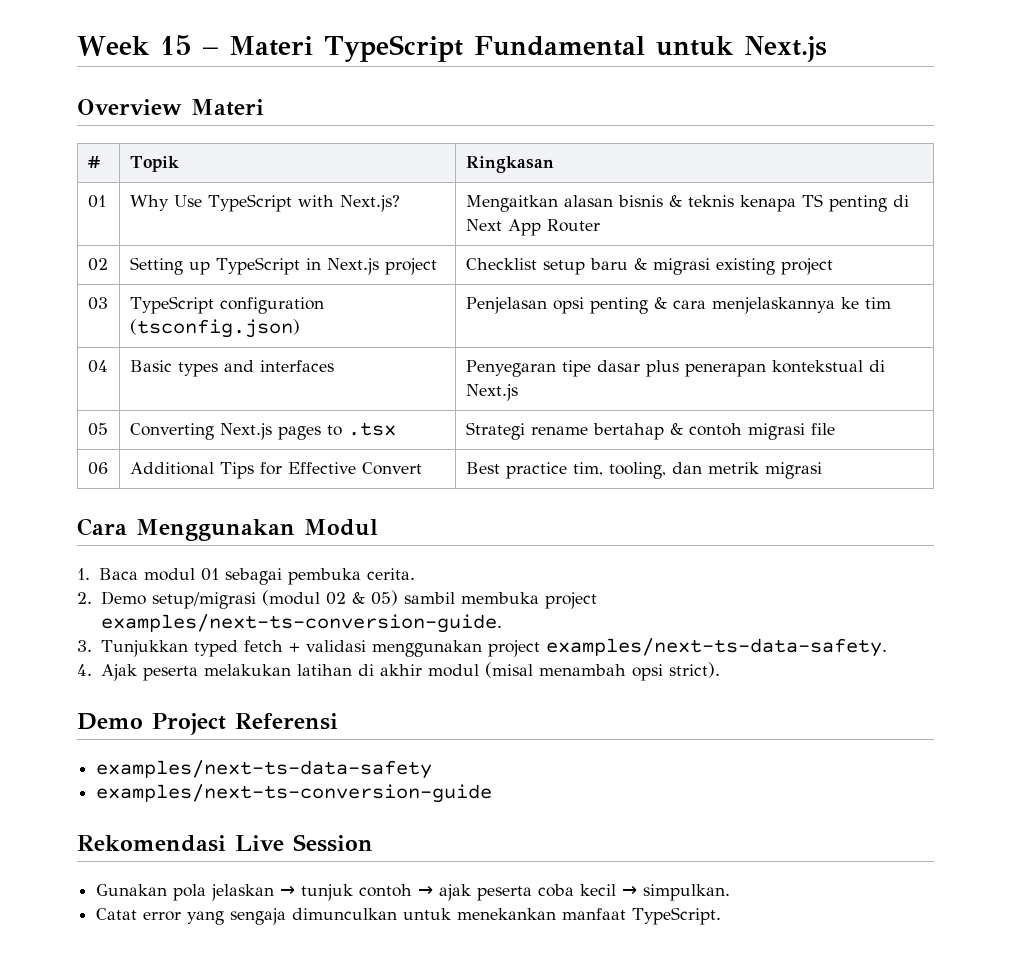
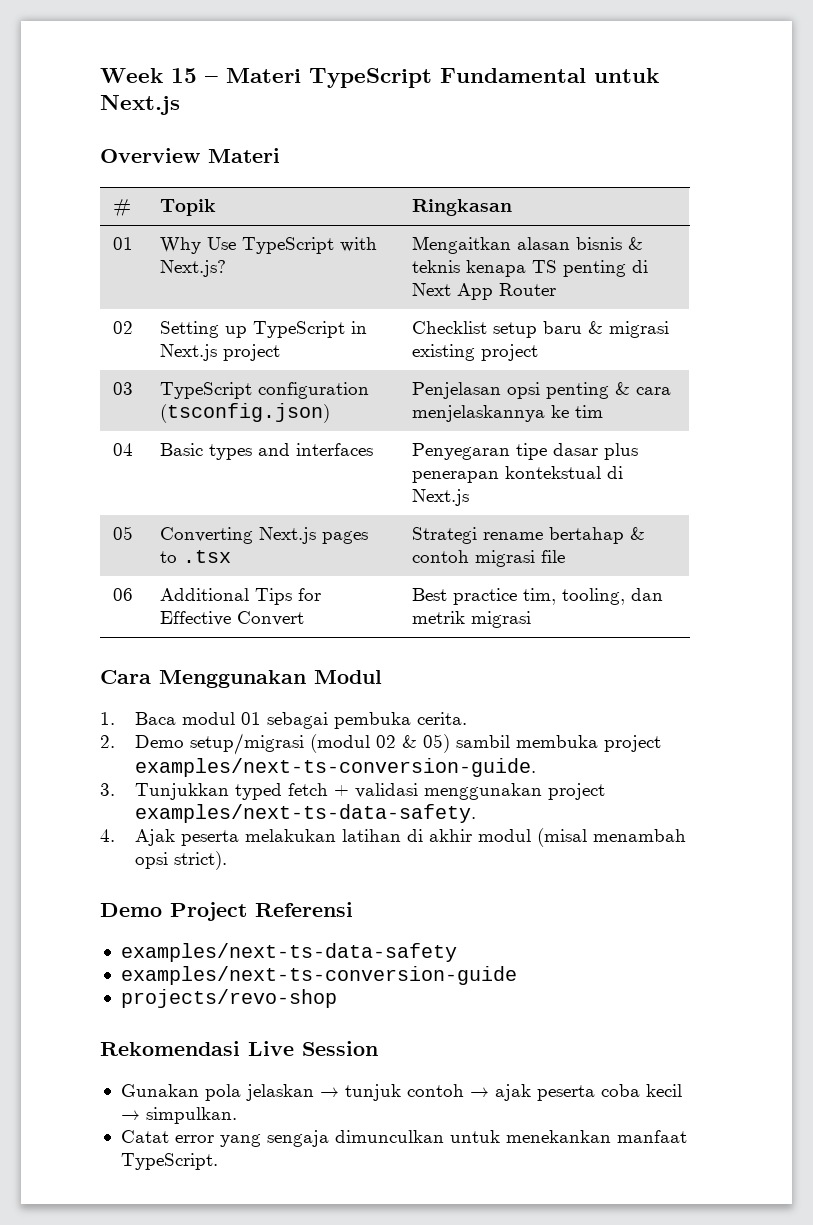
+ projects/revo-shop

